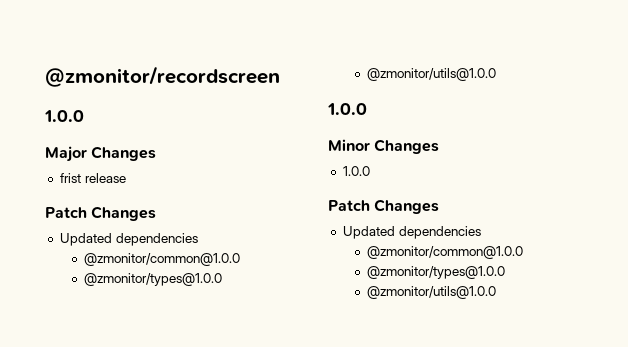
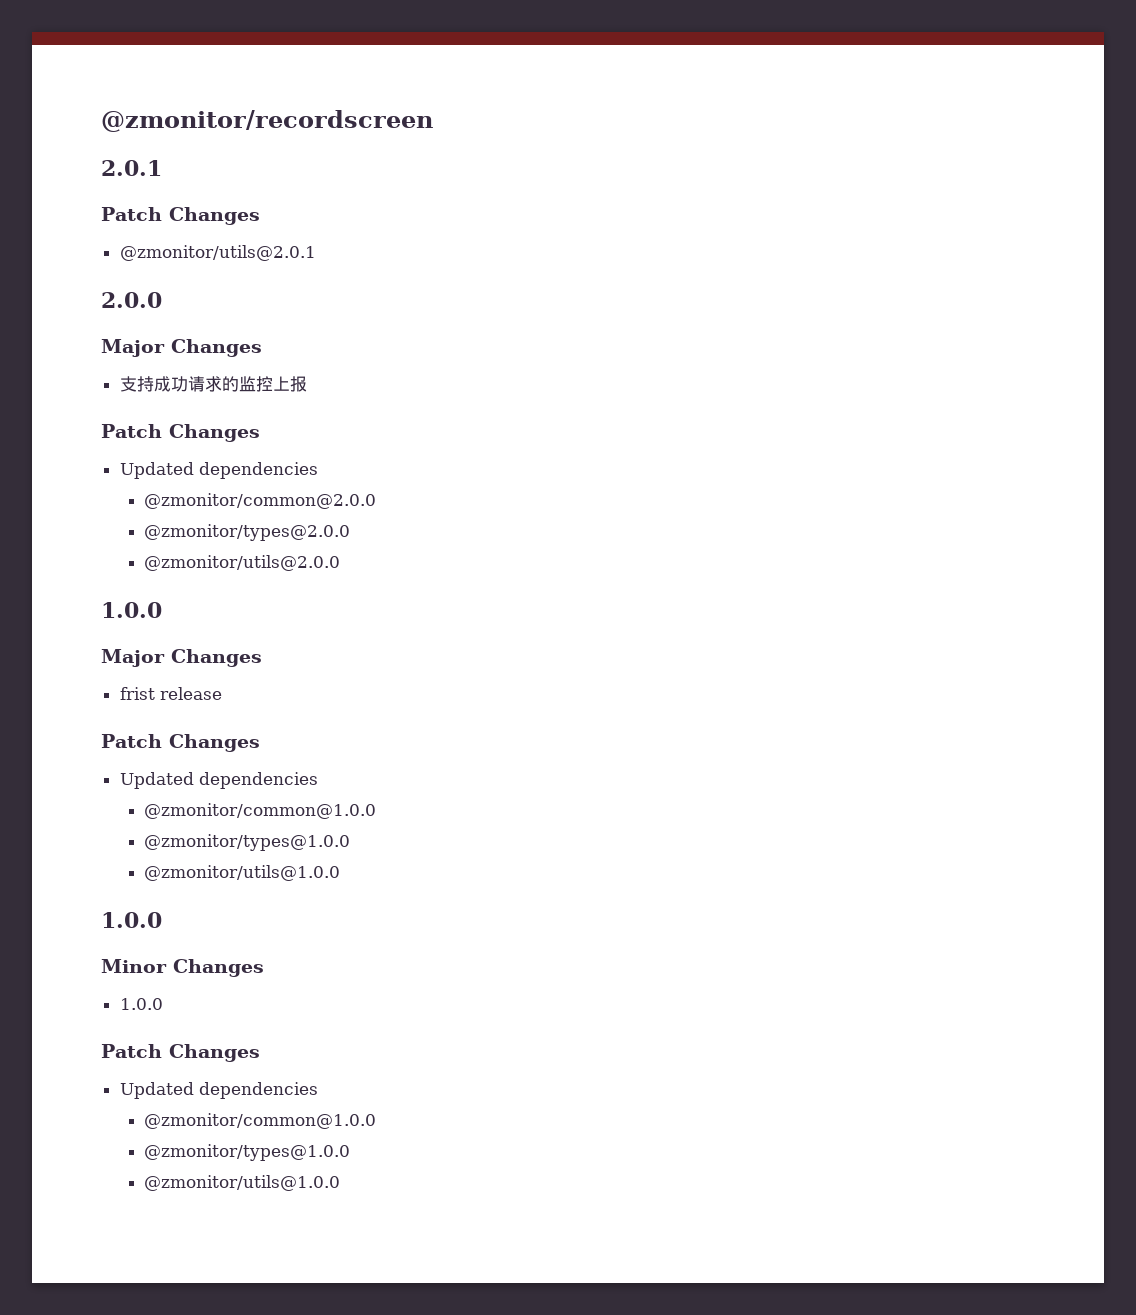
+ 2.0.1
+ Patch Changes
+ @zmonitor/utils@2.0.1
+ 2.0.0
+ Major Changes
+ 支持成功请求的监控上报
+ Patch Changes
+ Updated dependencies
+ @zmonitor/common@2.0.0
+ @zmonitor/types@2.0.0
+ @zmonitor/utils@2.0.0

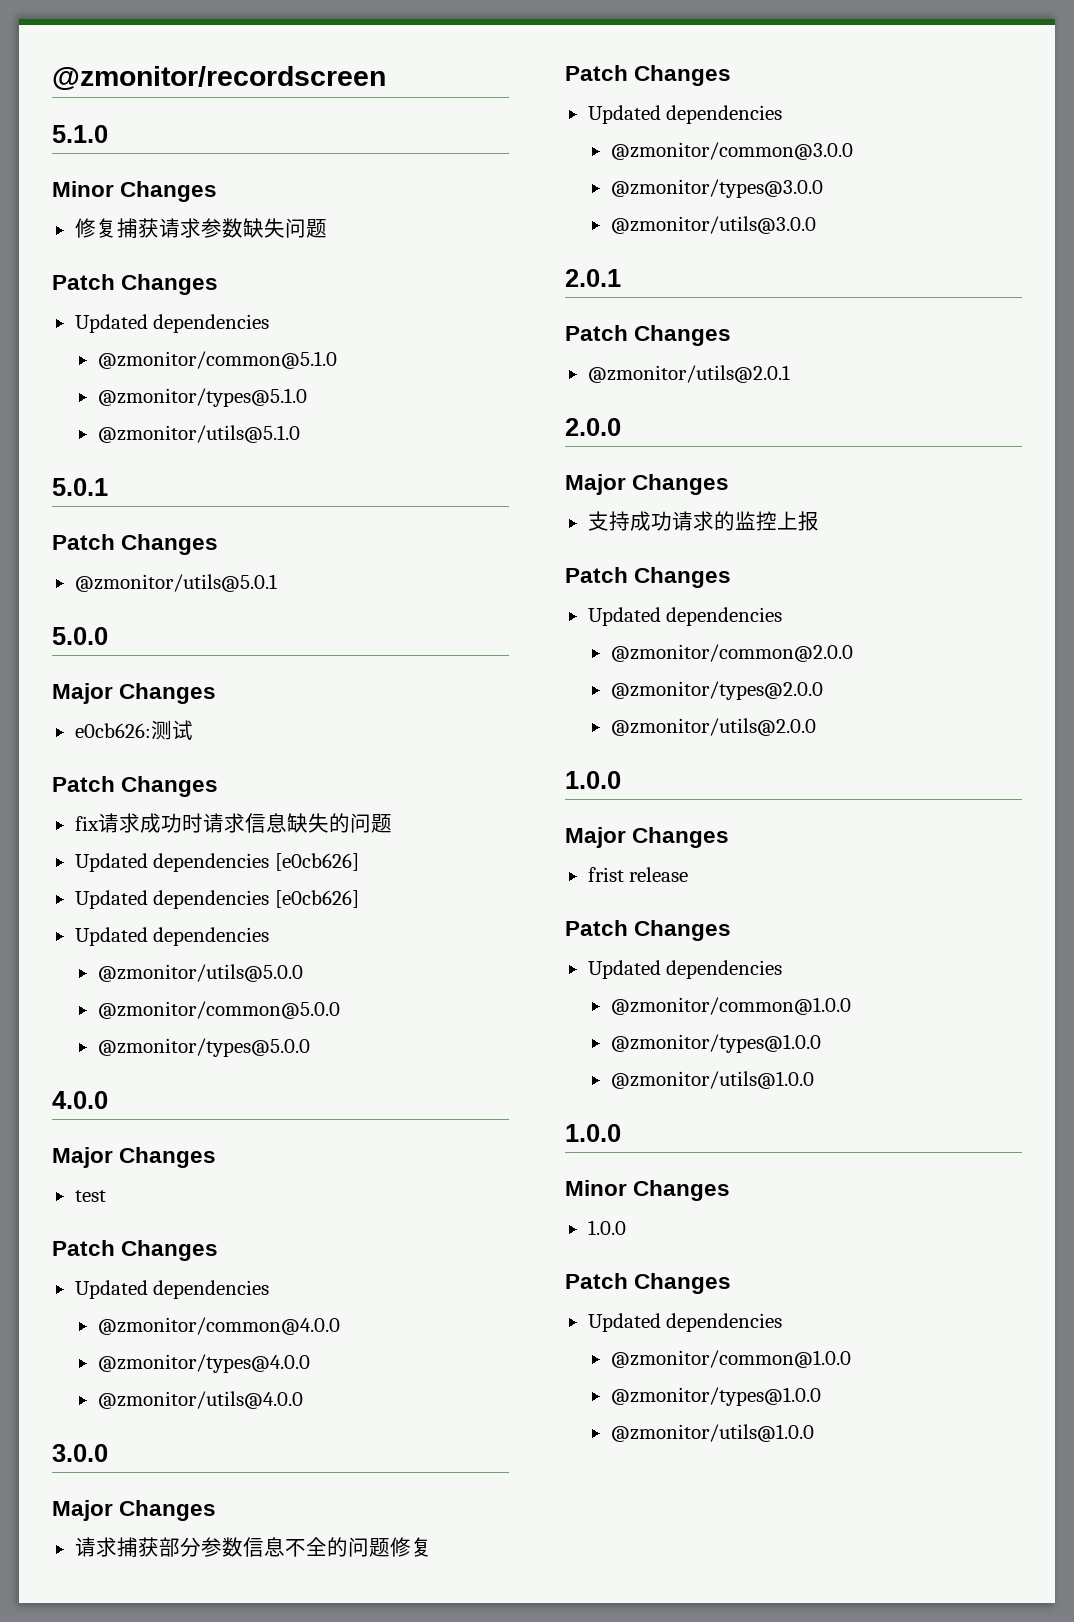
+ 5.1.0
+ Minor Changes
+ 修复捕获请求参数缺失问题
+ Patch Changes
+ Updated dependencies
+ @zmonitor/common@5.1.0
+ @zmonitor/types@5.1.0
+ @zmonitor/utils@5.1.0
+ 5.0.1
+ Patch Changes
+ @zmonitor/utils@5.0.1
+ 5.0.0
+ Major Changes
+ e0cb626:测试
+ Patch Changes
+ fix请求成功时请求信息缺失的问题
+ Updated dependencies [e0cb626]
+ Updated dependencies [e0cb626]
+ Updated dependencies
+ @zmonitor/utils@5.0.0
+ @zmonitor/common@5.0.0
+ @zmonitor/types@5.0.0
+ 4.0.0
+ Major Changes
+ test
+ Patch Changes
+ Updated dependencies
+ @zmonitor/common@4.0.0
+ @zmonitor/types@4.0.0
+ @zmonitor/utils@4.0.0
+ 3.0.0
+ Major Changes
+ 请求捕获部分参数信息不全的问题修复
+ Patch Changes
+ Updated dependencies
+ @zmonitor/common@3.0.0
+ @zmonitor/types@3.0.0
+ @zmonitor/utils@3.0.0

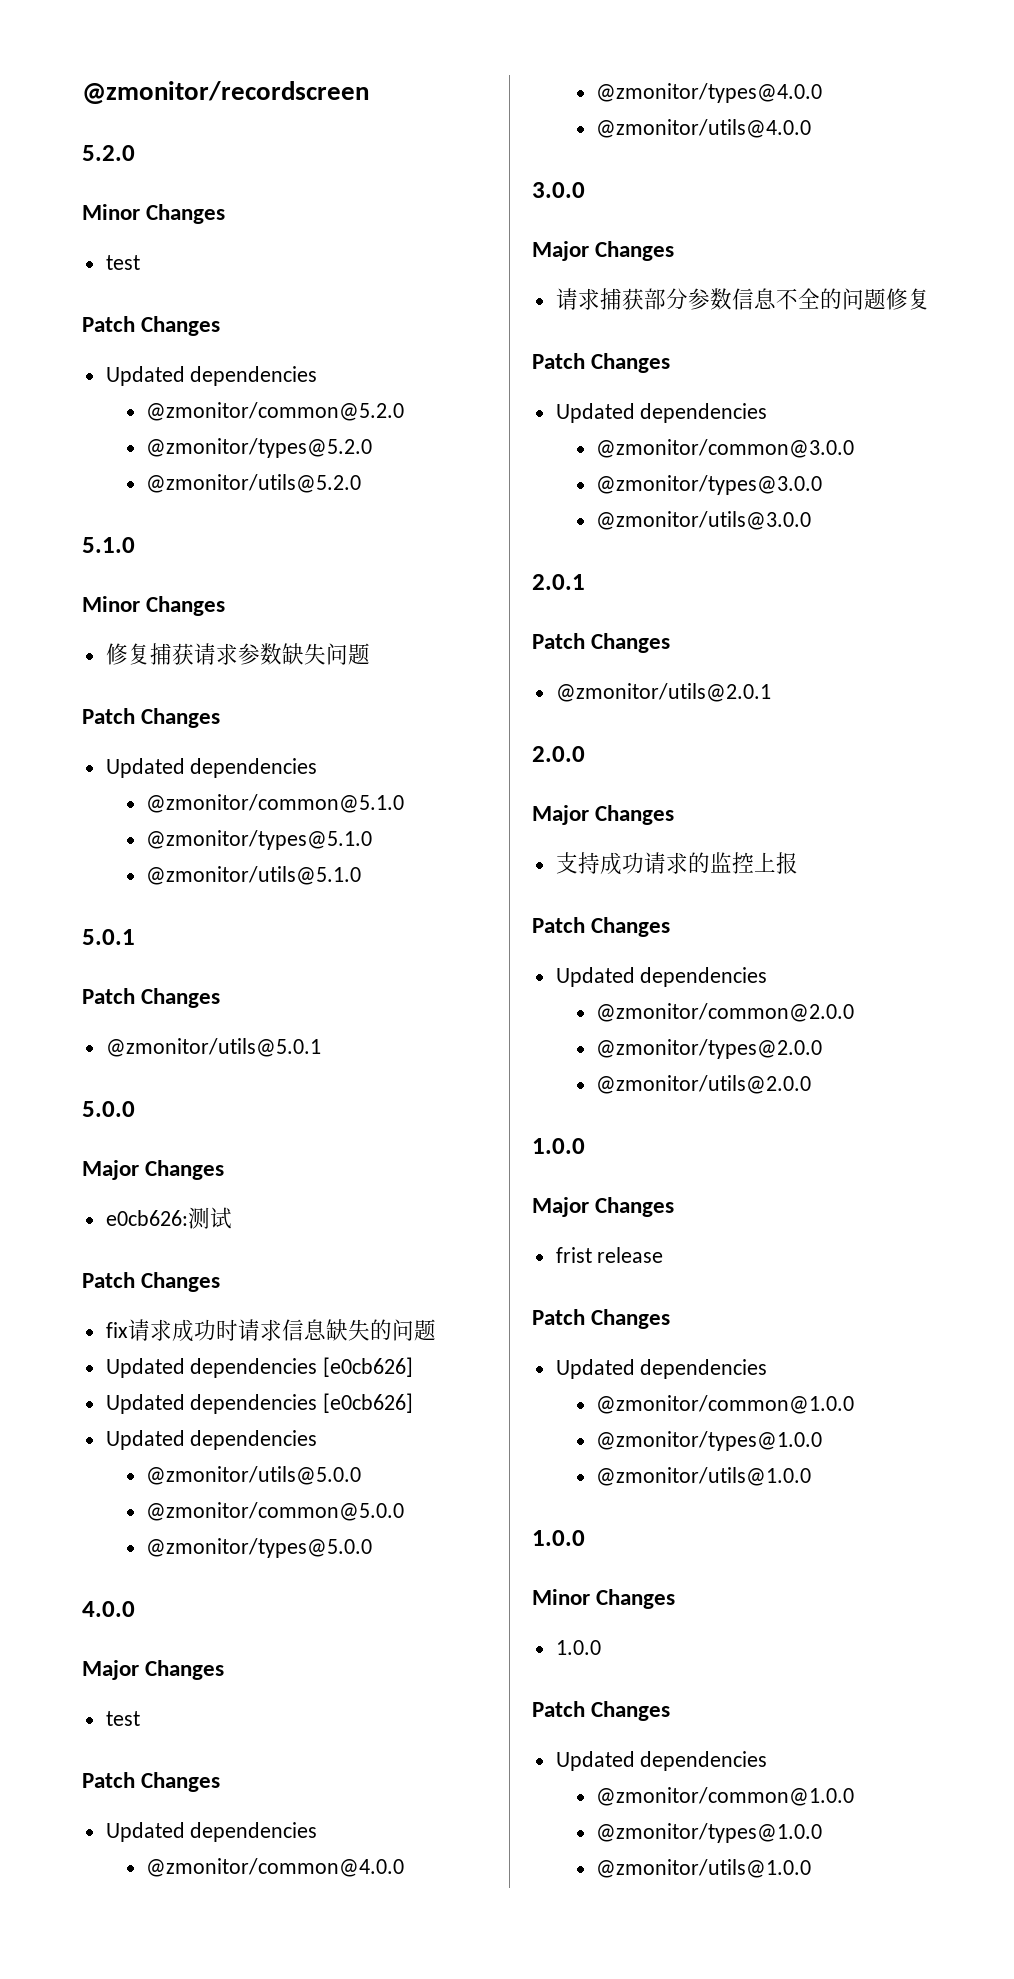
+ 5.2.0
+ Minor Changes
+ test
+ Patch Changes
+ Updated dependencies
+ @zmonitor/common@5.2.0
+ @zmonitor/types@5.2.0
+ @zmonitor/utils@5.2.0

